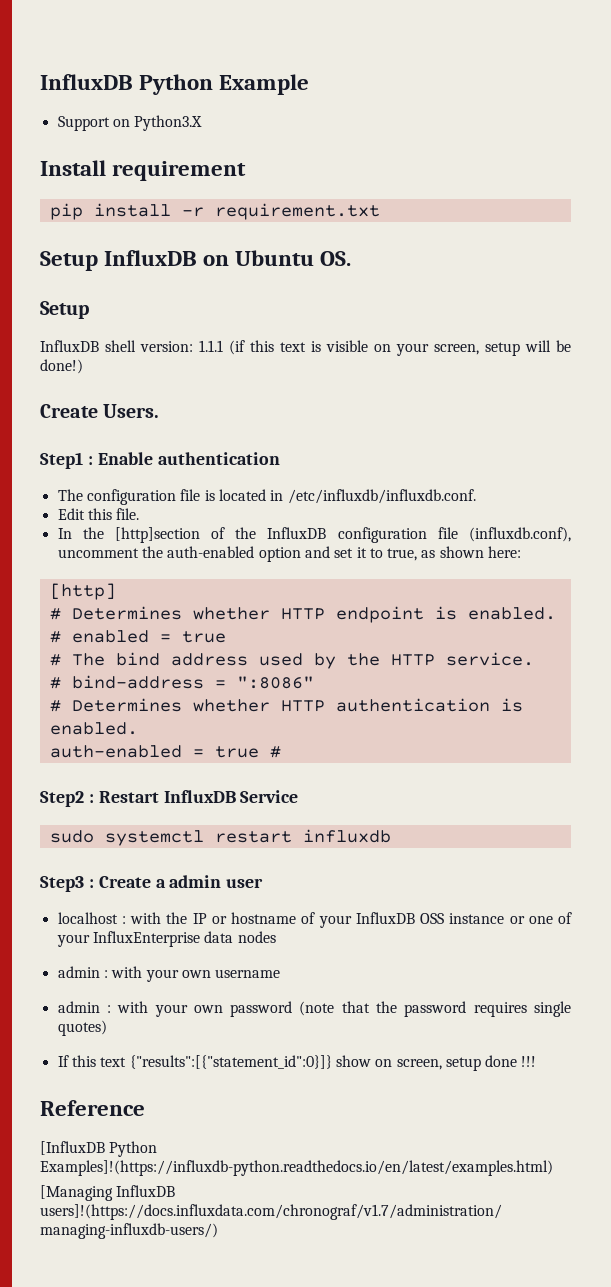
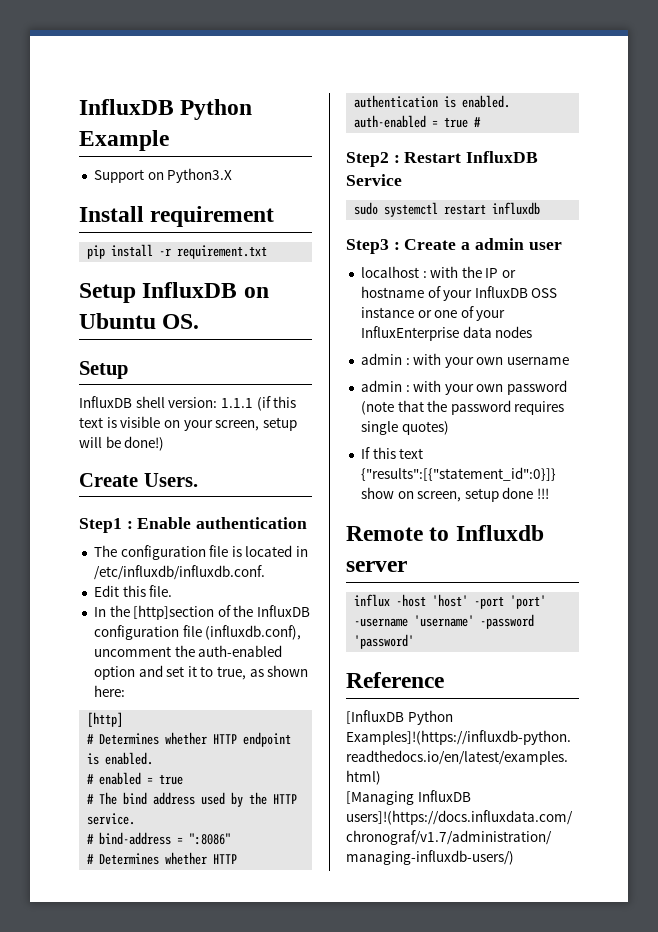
+ Remote to Influxdb server
+ influx -host 'host' -port 'port' -username 'username' -password 'password'

